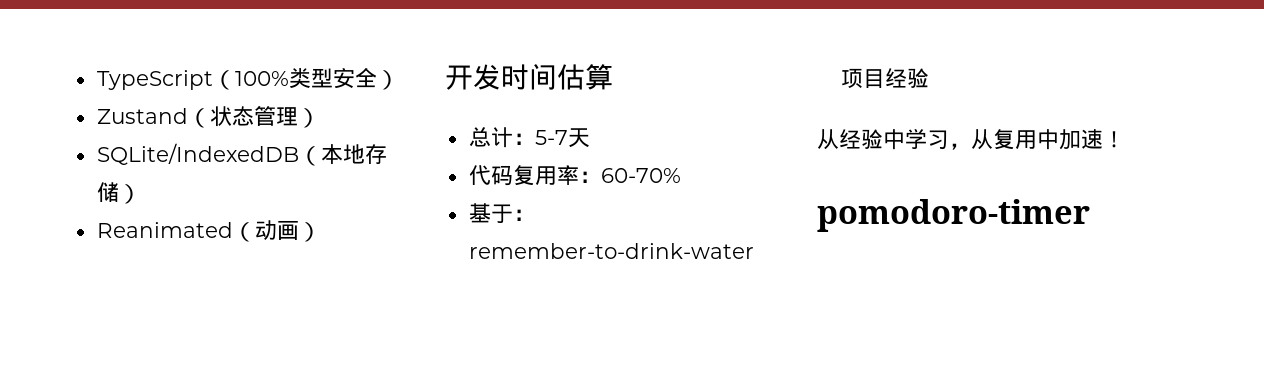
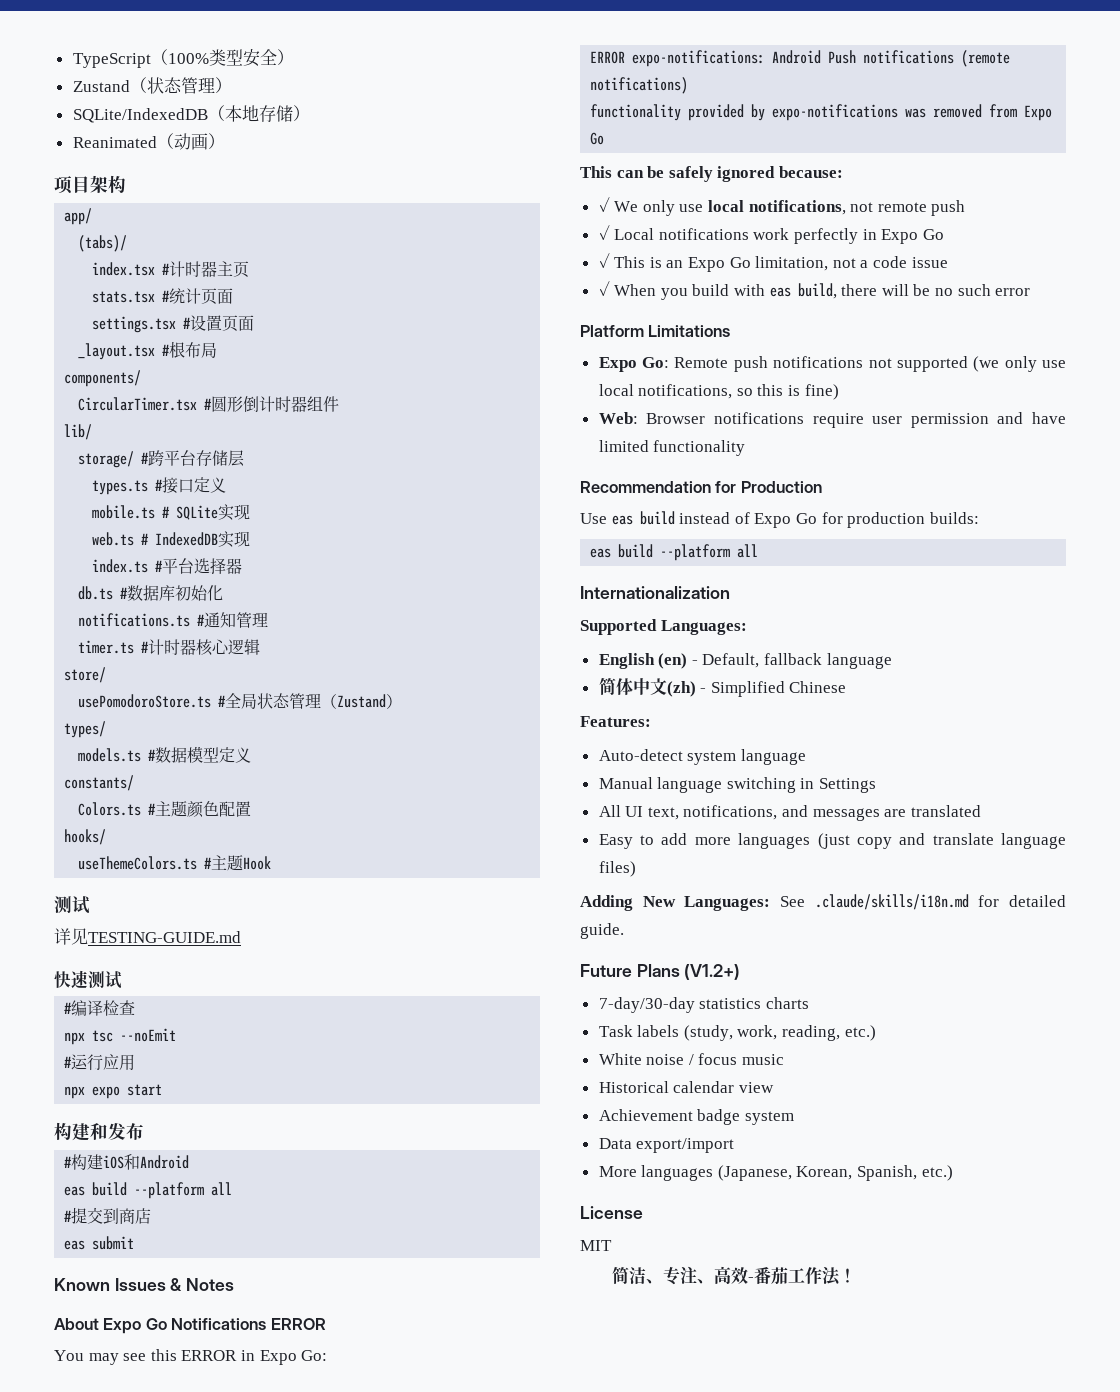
- 开发时间估算
- 总计：5-7天
- 代码复用率：60-70%
- 基于：remember-to-drink-water项目经验
- 从经验中学习，从复用中加速！
+ 项目架构
+ app/
+ (tabs)/
+ index.tsx #计时器主页
+ stats.tsx #统计页面
+ settings.tsx #设置页面
+ _layout.tsx #根布局
+ components/
+ CircularTimer.tsx #圆形倒计时器组件
+ lib/
+ storage/ #跨平台存储层
+ types.ts #接口定义
+ mobile.ts # SQLite实现
+ web.ts # IndexedDB实现
+ index.ts #平台选择器
+ db.ts #数据库初始化
+ notifications.ts #通知管理
+ timer.ts #计时器核心逻辑
+ store/
+ usePomodoroStore.ts #全局状态管理（Zustand）
+ types/
+ models.ts #数据模型定义
+ constants/
+ Colors.ts #主题颜色配置
+ hooks/
+ useThemeColors.ts #主题Hook
+ 测试
+ 详见TESTING-GUIDE.md
+ 快速测试
+ #编译检查
+ npx tsc --noEmit
+ #运行应用
+ npx expo start
+ 构建和发布
+ #构建iOS和Android
+ eas build --platform all
+ #提交到商店
+ eas submit
+ Known Issues & Notes
+ About Expo Go Notifications ERROR
+ You may see this ERROR in Expo Go:
+ ERROR expo-notifications: Android Push notifications (remote notifications)
+ functionality provided by expo-notifications was removed from Expo Go
+ This can be safely ignored because:
+ ✓ We only use local notifications, not remote push
+ ✓ Local notifications work perfectly in Expo Go
+ ✓ This is an Expo Go limitation, not a code issue
+ ✓ When you build with eas build, there will be no such error
+ Platform Limitations
+ Expo Go: Remote push notifications not supported (we only use local notifications, so this is fine)
+ Web: Browser notifications require user permission and have limited functionality
+ Recommendation for Production
+ Use eas build instead of Expo Go for production builds:
+ eas build --platform all
+ Internationalization
+ Supported Languages:
+ English (en) - Default, fallback language
+ 简体中文(zh) - Simplified Chinese
+ Features:
+ Auto-detect system language
+ Manual language switching in Settings
+ All UI text, notifications, and messages are translated
+ Easy to add more languages (just copy and translate language files)
+ Adding New Languages: See .claude/skills/i18n.md for detailed guide.
+ Future Plans (V1.2+)
+ 7-day/30-day statistics charts
+ Task labels (study, work, reading, etc.)
+ White noise / focus music
+ Historical calendar view
+ Achievement badge system
+ Data export/import
+ More languages (Japanese, Korean, Spanish, etc.)
+ License
+ MIT
+ 简洁、专注、高效-番茄工作法！
- pomodoro-timer

